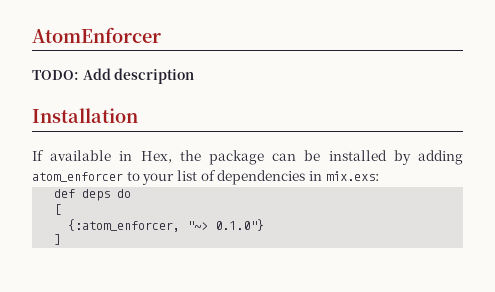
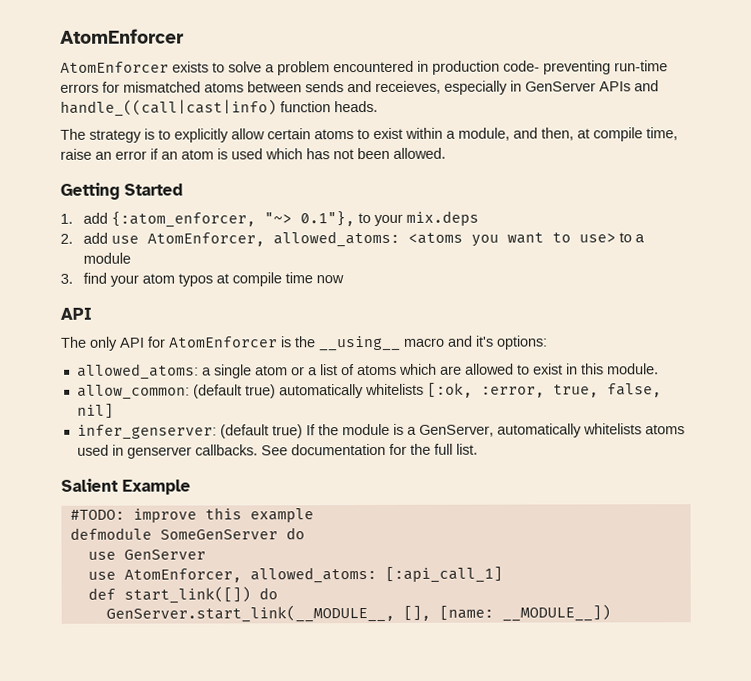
- TODO: Add description
- Installation
- If available in Hex, the package can be installed by adding atom_enforcer to your list of dependencies in mix.exs:
+ AtomEnforcer exists to solve a problem encountered in production code- preventing run-time errors for mismatched atoms between sends and receieves, especially in GenServer APIs and handle_((call|cast|info) function heads.
+ The strategy is to explicitly allow certain atoms to exist within a module, and then, at compile time, raise an error if an atom is used which has not been allowed.
+ Getting Started
+ 1. add {:atom_enforcer, "~> 0.1"}, to your mix.deps
+ 2. add use AtomEnforcer, allowed_atoms: <atoms you want to use> to a module
+ 3. find your atom typos at compile time now
+ API
+ The only API for AtomEnforcer is the __using__ macro and it's options:
+ allowed_atoms: a single atom or a list of atoms which are allowed to exist in this module.
+ allow_common: (default true) automatically whitelists [:ok, :error, true, false, nil]
+ infer_genserver: (default true) If the module is a GenServer, automatically whitelists atoms used in genserver callbacks. See documentation for the full list.
+ Salient Example
+ #TODO: improve this example
+ defmodule SomeGenServer do
+ use GenServer
+ use AtomEnforcer, allowed_atoms: [:api_call_1]
- def deps do
- [
- {:atom_enforcer, "~> 0.1.0"}
- ]
+ def start_link([]) do
+ GenServer.start_link(__MODULE__, [], [name: __MODULE__])

